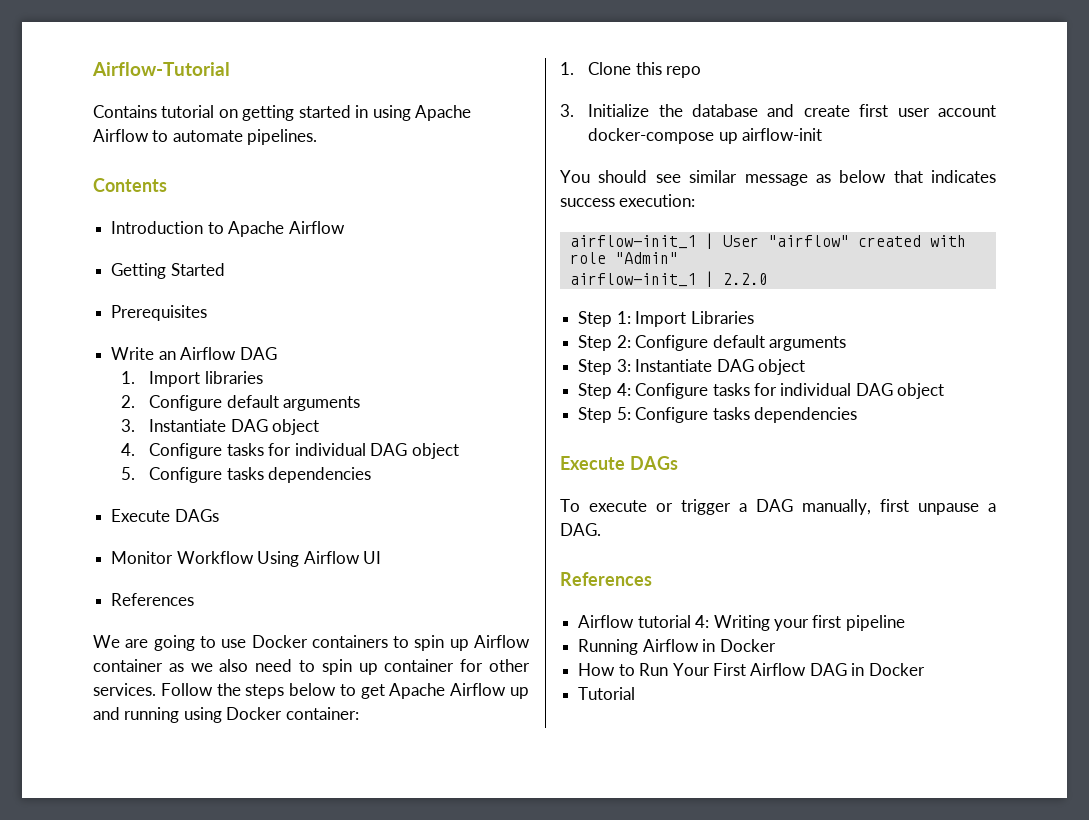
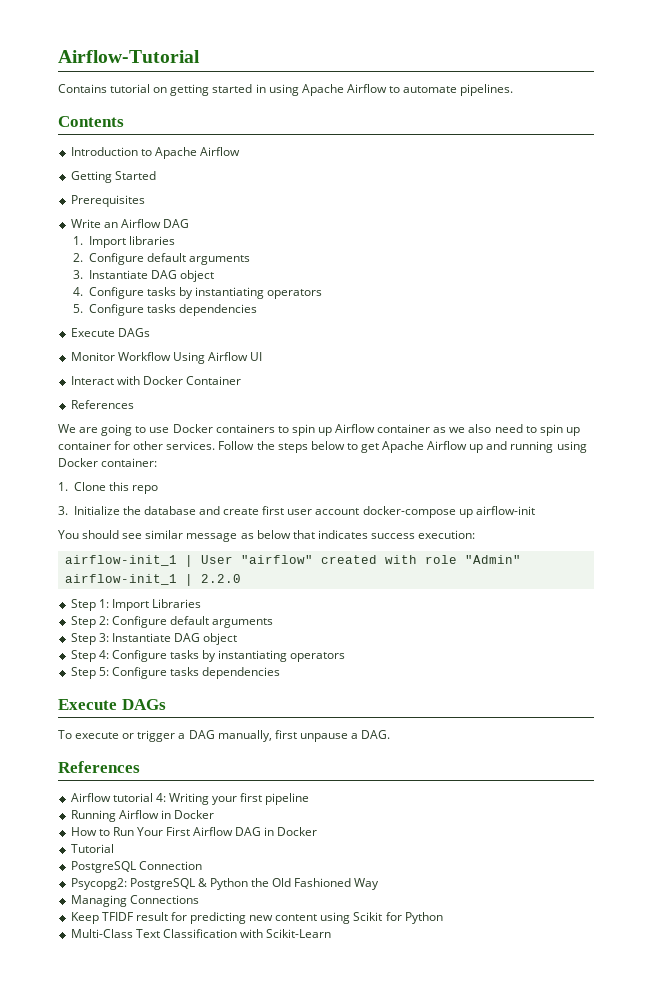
- 4. Configure tasks for individual DAG object
+ 4. Configure tasks by instantiating operators
+ Interact with Docker Container
- Step 4: Configure tasks for individual DAG object
+ Step 4: Configure tasks by instantiating operators
+ PostgreSQL Connection
+ Psycopg2: PostgreSQL & Python the Old Fashioned Way
+ Managing Connections
+ Keep TFIDF result for predicting new content using Scikit for Python
+ Multi-Class Text Classification with Scikit-Learn

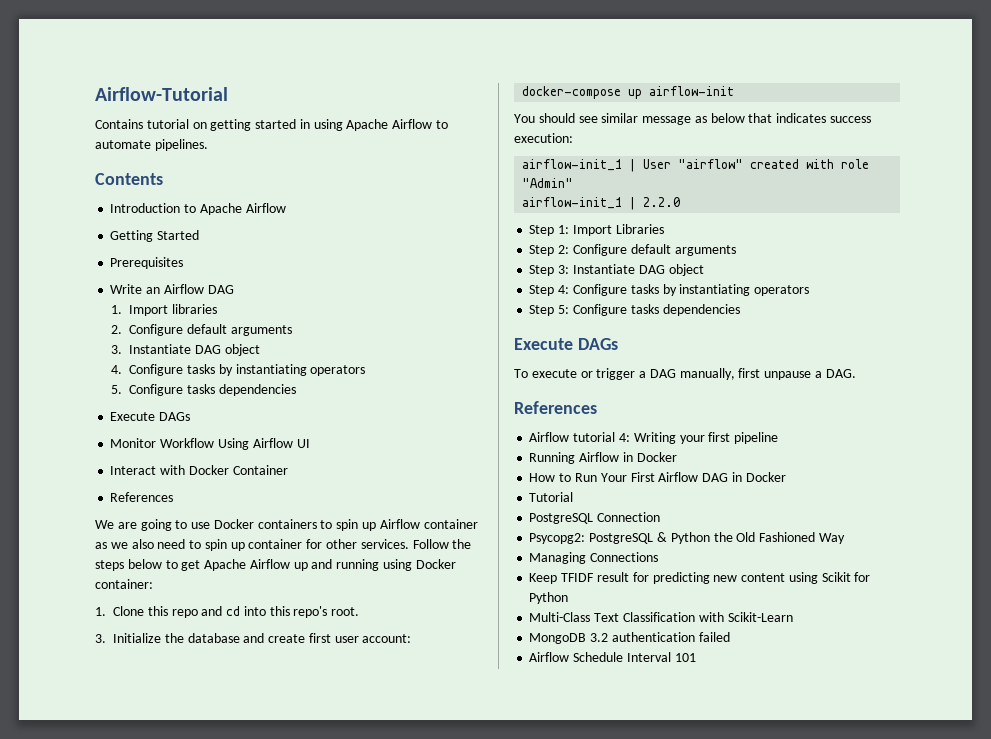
- 1. Clone this repo
+ 1. Clone this repo and cd into this repo's root.
- 3. Initialize the database and create first user account docker-compose up airflow-init
+ 3. Initialize the database and create first user account:
+ docker-compose up airflow-init
+ MongoDB 3.2 authentication failed
+ Airflow Schedule Interval 101

